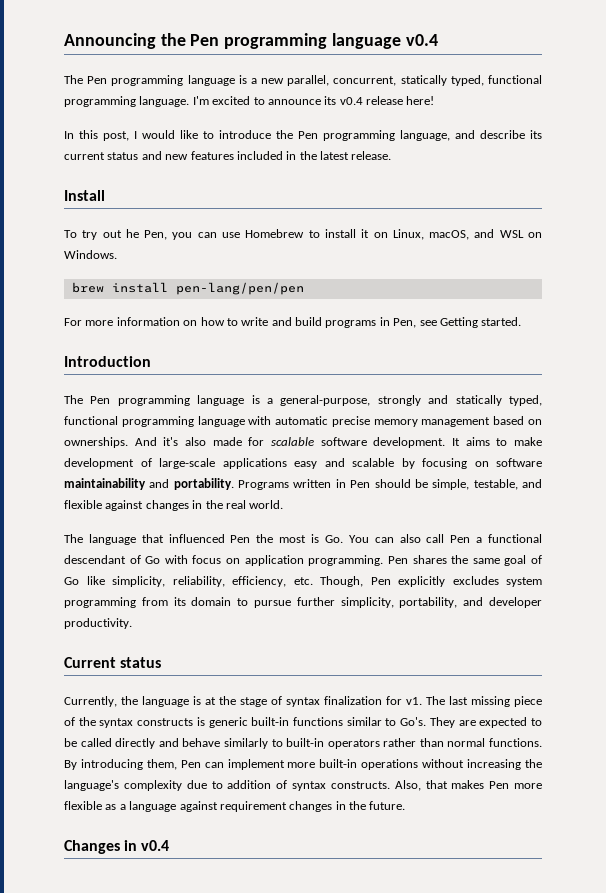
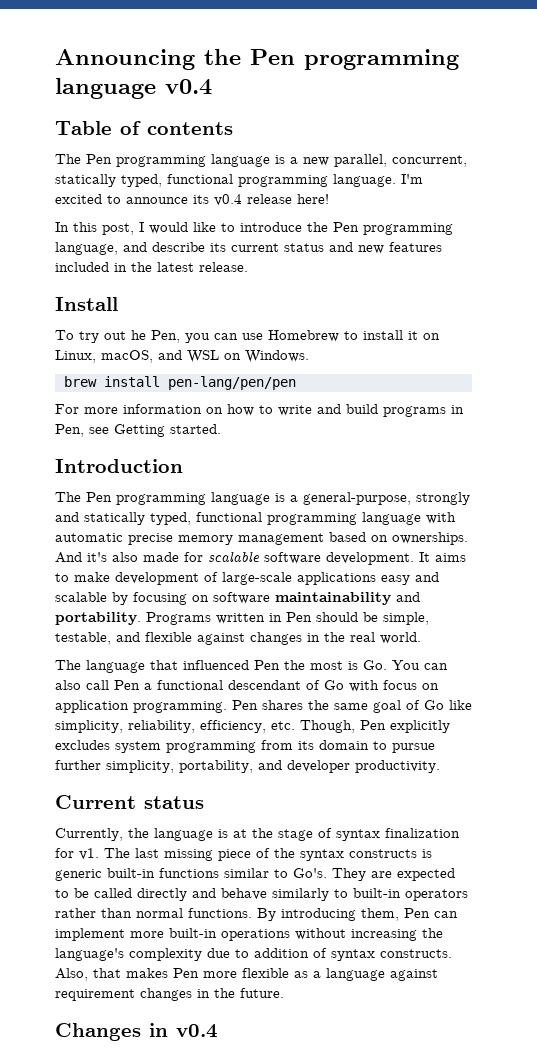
+ Table of contents

